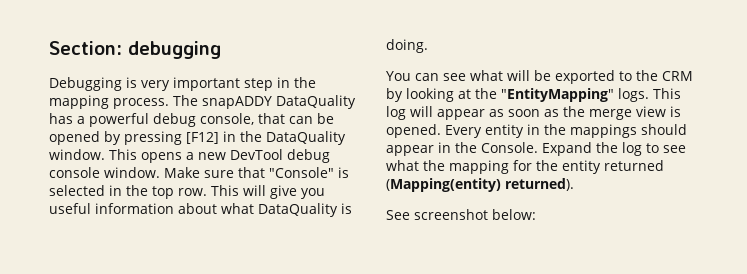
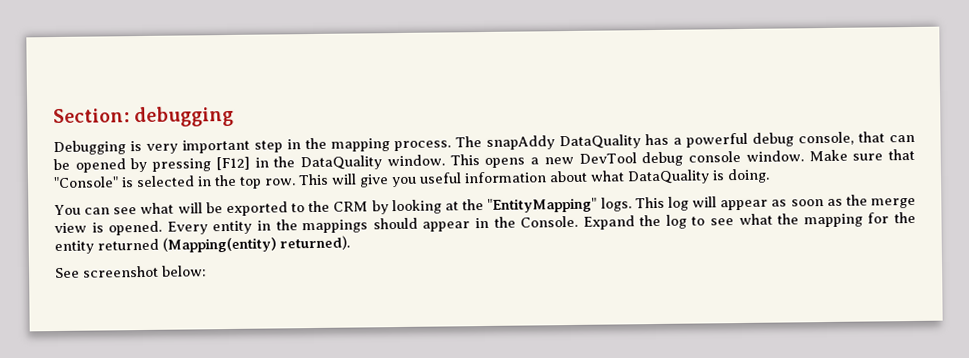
- The snapADDY DataQuality has a powerful debug console, that can be opened by pressing [F12] in the DataQuality window.
+ The snapAddy DataQuality has a powerful debug console, that can be opened by pressing [F12] in the DataQuality window.

